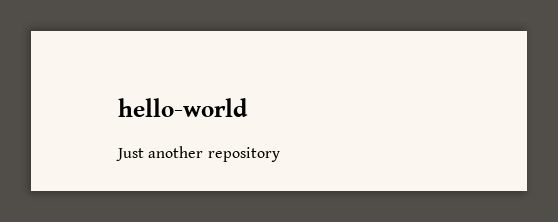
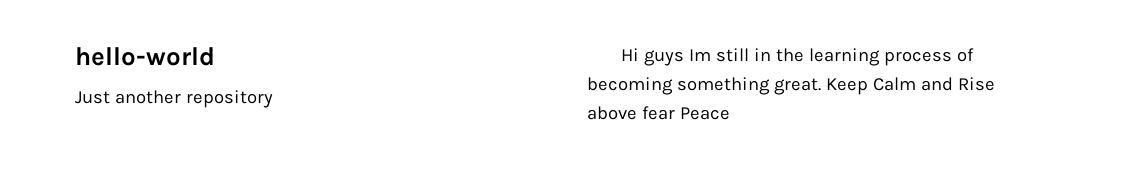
+ Hi guys Im still in the learning process of becoming something great. Keep Calm and Rise above fear Peace

